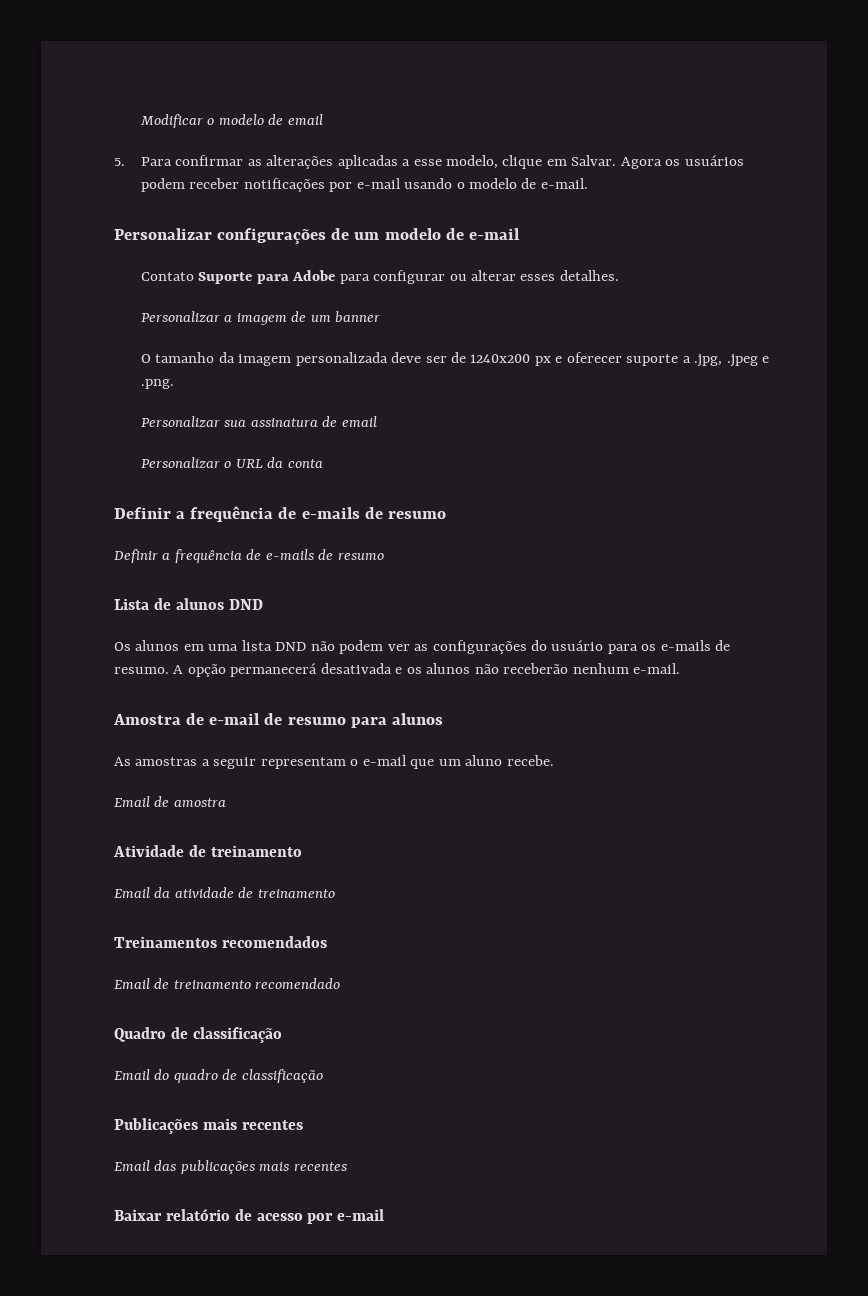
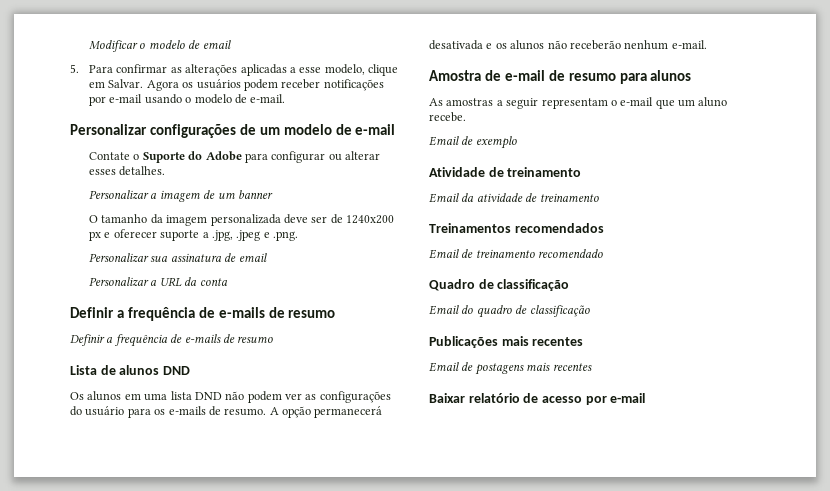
- Contato Suporte para Adobe para configurar ou alterar esses detalhes.
+ Contate o Suporte do Adobe para configurar ou alterar esses detalhes.
- Personalizar o URL da conta
+ Personalizar a URL da conta
- Email de amostra
+ Email de exemplo
- Email das publicações mais recentes
+ Email de postagens mais recentes

